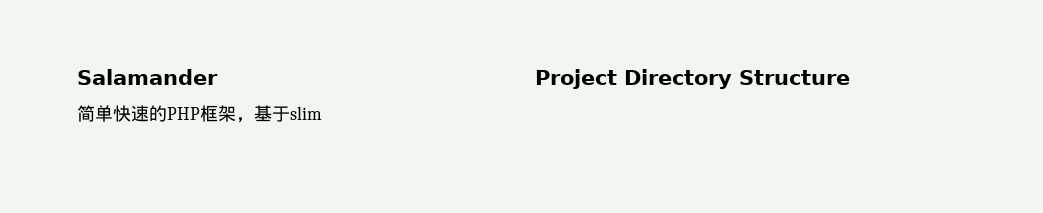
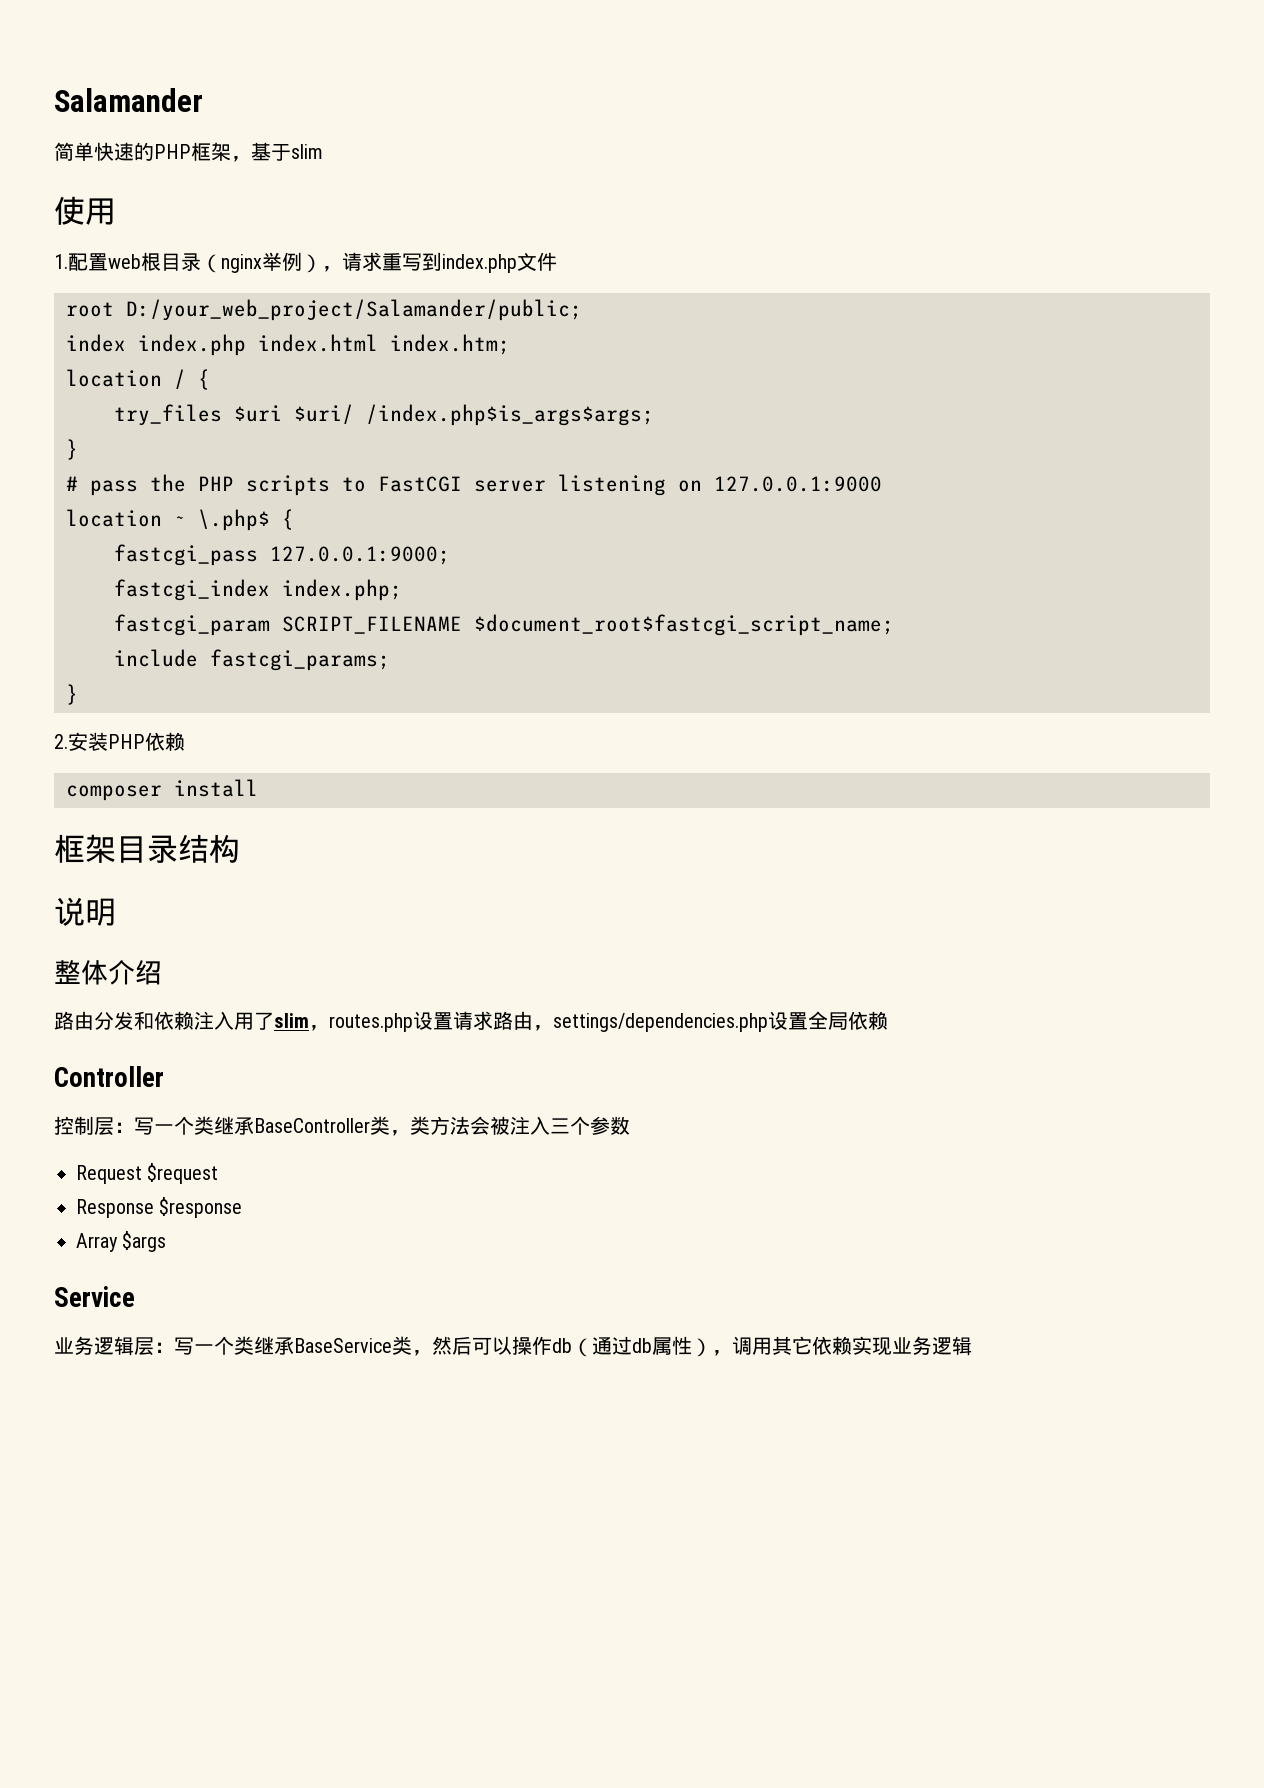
- Project Directory Structure
+ 使用
+ 1.配置web根目录（nginx举例），请求重写到index.php文件
+ root D:/your_web_project/Salamander/public;
+ index index.php index.html index.htm;
+ location / {
+ try_files $uri $uri/ /index.php$is_args$args;
+ }
+ # pass the PHP scripts to FastCGI server listening on 127.0.0.1:9000
+ location ~ \.php$ {
+ fastcgi_pass 127.0.0.1:9000;
+ fastcgi_index index.php;
+ fastcgi_param SCRIPT_FILENAME $document_root$fastcgi_script_name;
+ include fastcgi_params;
+ }
+ 2.安装PHP依赖
+ composer install
+ 框架目录结构
+ 说明
+ 整体介绍
+ 路由分发和依赖注入用了slim，routes.php设置请求路由，settings/dependencies.php设置全局依赖
+ Controller
+ 控制层：写一个类继承BaseController类，类方法会被注入三个参数
+ Request $request
+ Response $response
+ Array $args
+ Service
+ 业务逻辑层：写一个类继承BaseService类，然后可以操作db（通过db属性），调用其它依赖实现业务逻辑

